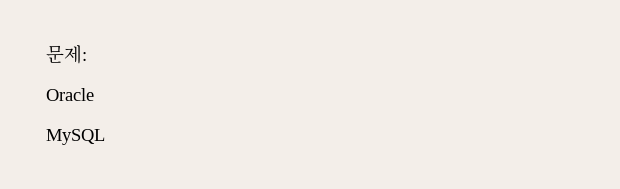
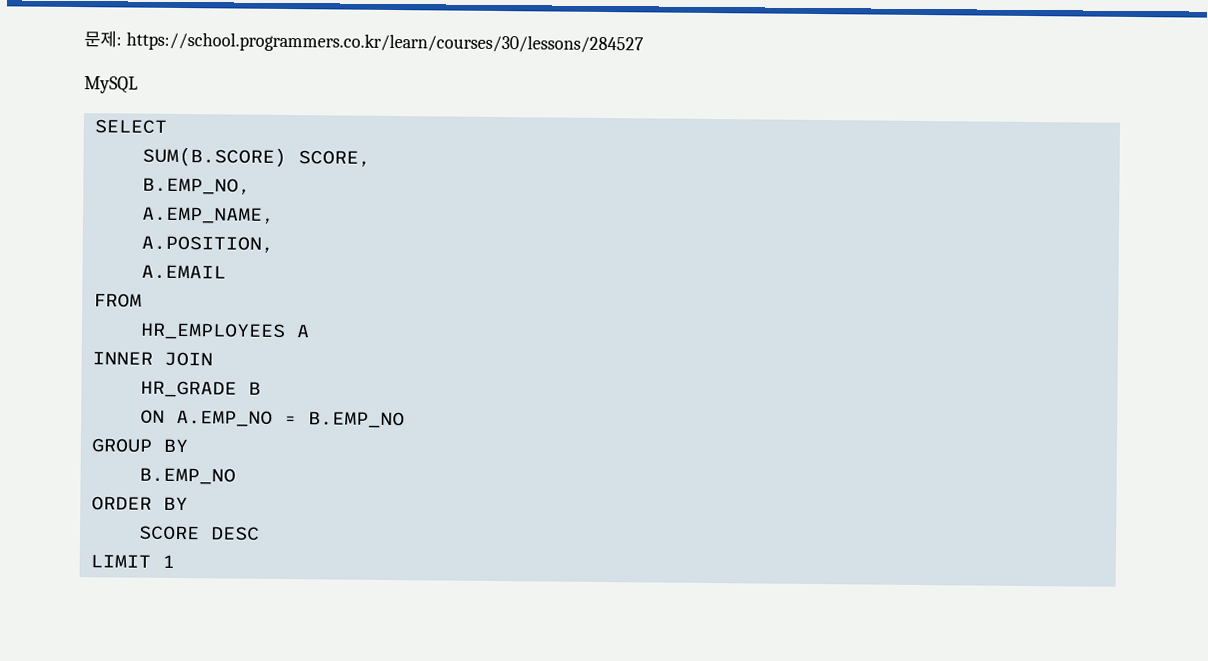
- 문제:
- Oracle
+ 문제: https://school.programmers.co.kr/learn/courses/30/lessons/284527
+ SELECT
+ SUM(B.SCORE) SCORE,
+ B.EMP_NO,
+ A.EMP_NAME,
+ A.POSITION,
+ A.EMAIL
+ FROM
+ HR_EMPLOYEES A
+ INNER JOIN
+ HR_GRADE B
+ ON A.EMP_NO = B.EMP_NO
+ GROUP BY
+ B.EMP_NO
+ ORDER BY
+ SCORE DESC
+ LIMIT 1

